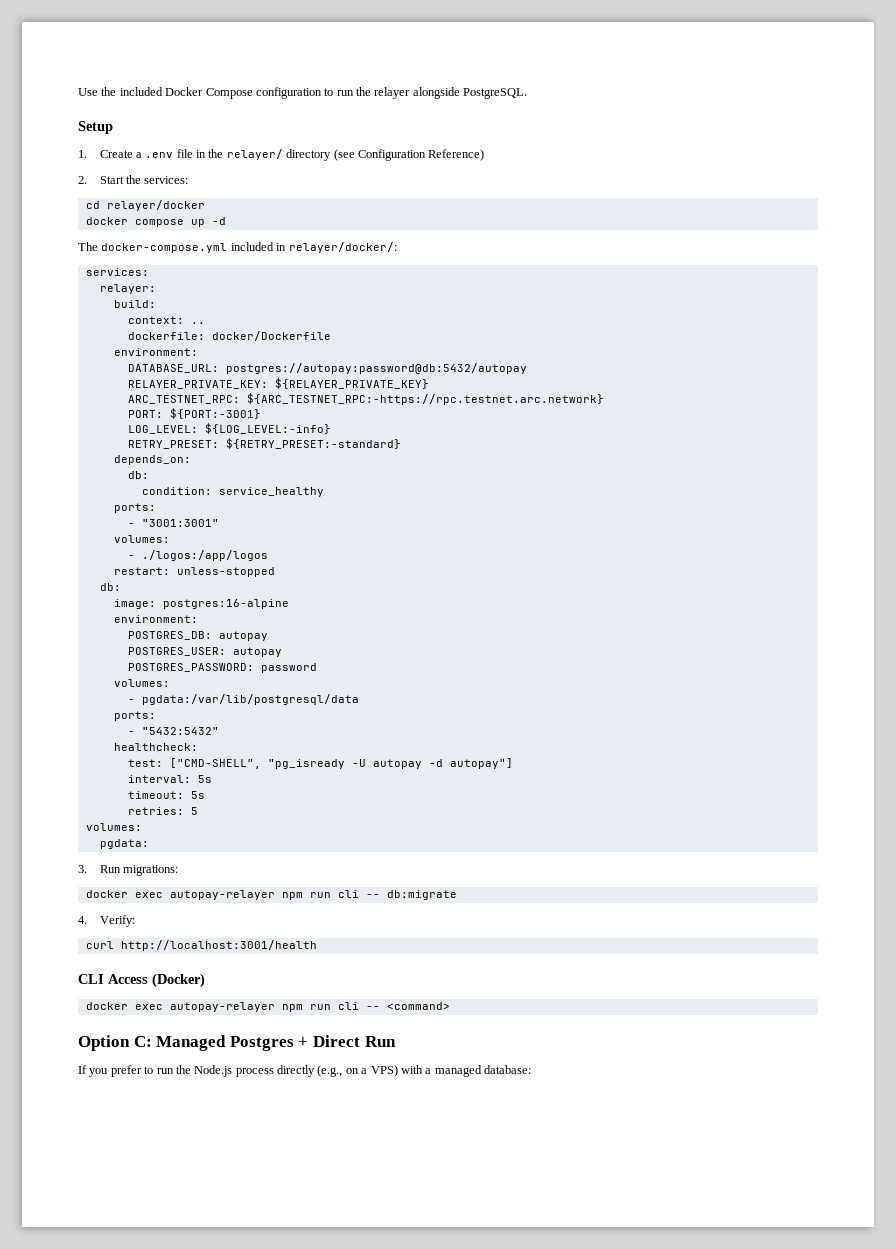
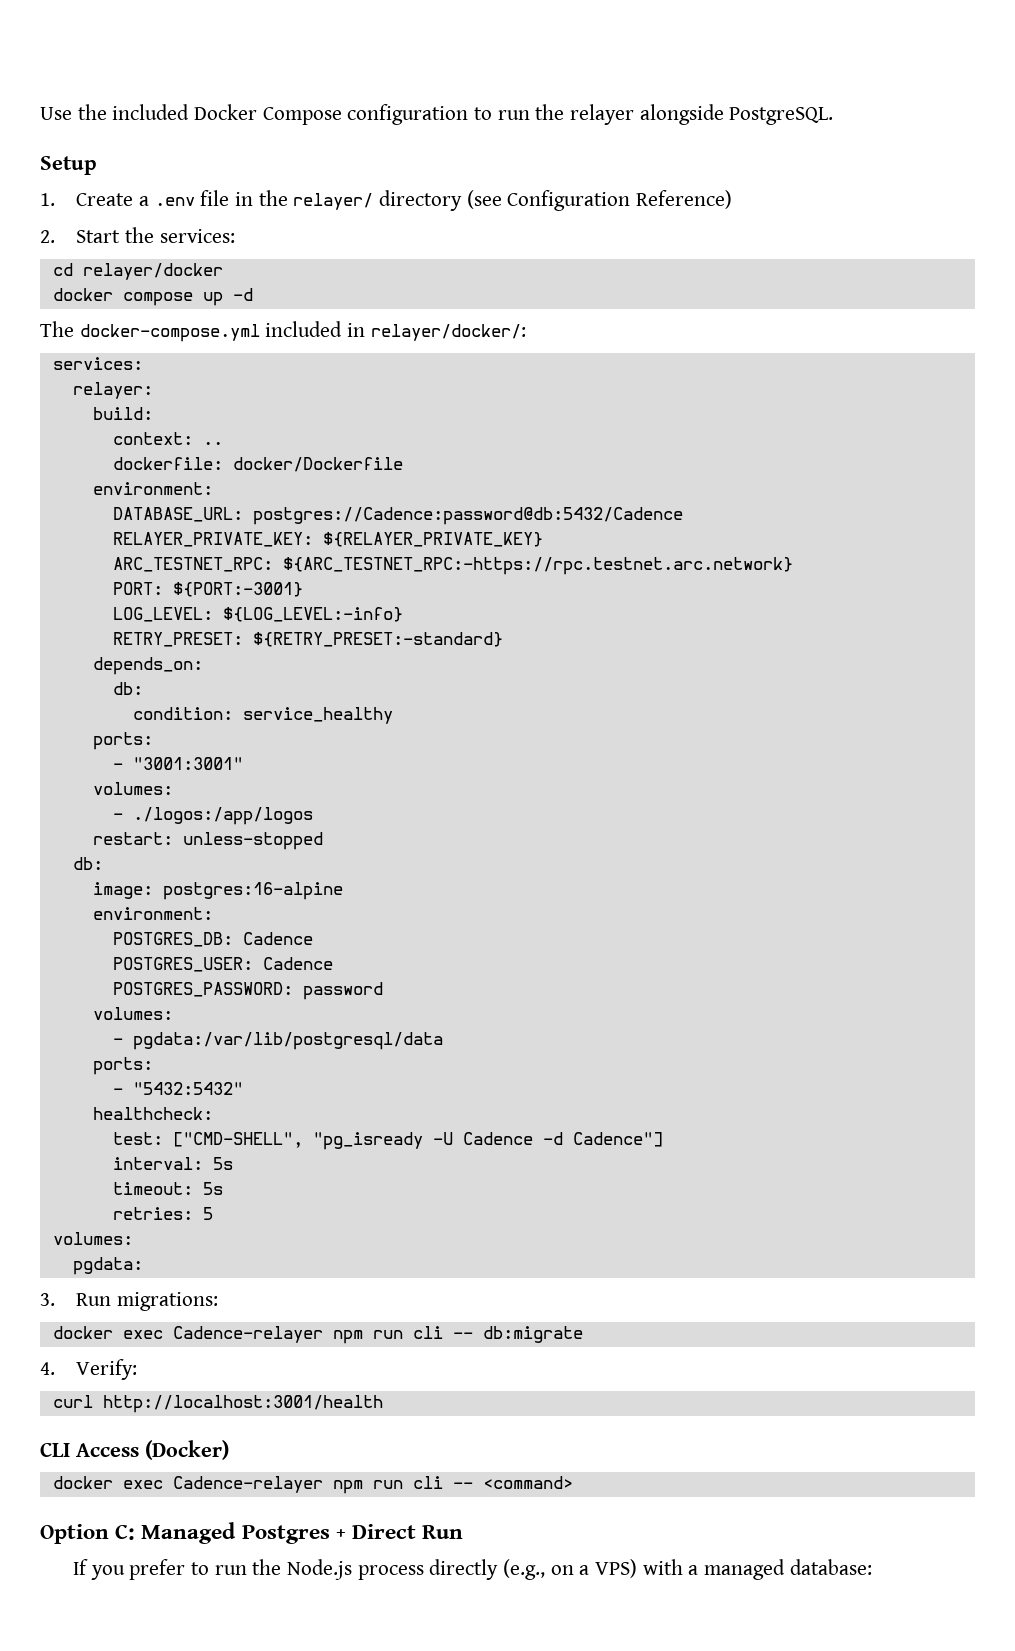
- DATABASE_URL: postgres://autopay:password@db:5432/autopay
+ DATABASE_URL: postgres://Cadence:password@db:5432/Cadence
- POSTGRES_DB: autopay
+ POSTGRES_DB: Cadence
- POSTGRES_USER: autopay
+ POSTGRES_USER: Cadence
- test: ["CMD-SHELL", "pg_isready -U autopay -d autopay"]
+ test: ["CMD-SHELL", "pg_isready -U Cadence -d Cadence"]
- docker exec autopay-relayer npm run cli -- db:migrate
+ docker exec Cadence-relayer npm run cli -- db:migrate
- docker exec autopay-relayer npm run cli -- <command>
+ docker exec Cadence-relayer npm run cli -- <command>

